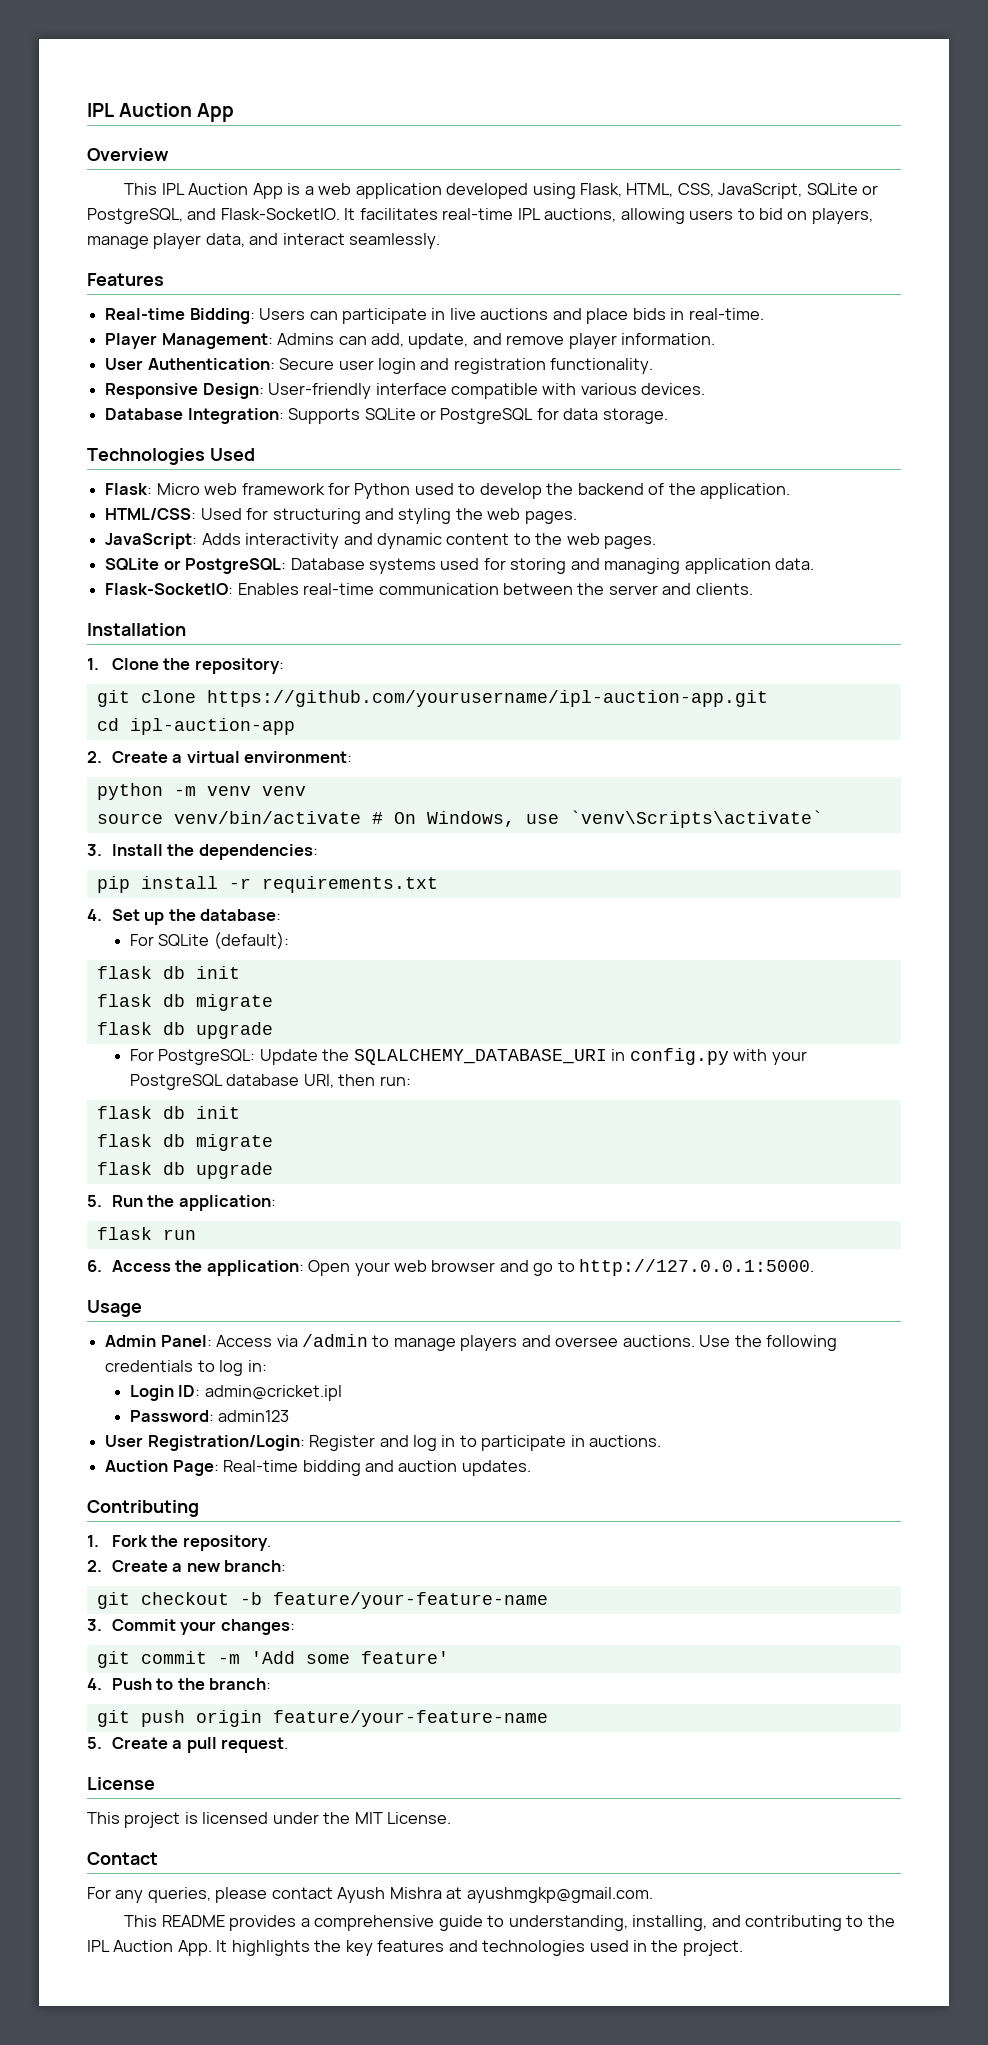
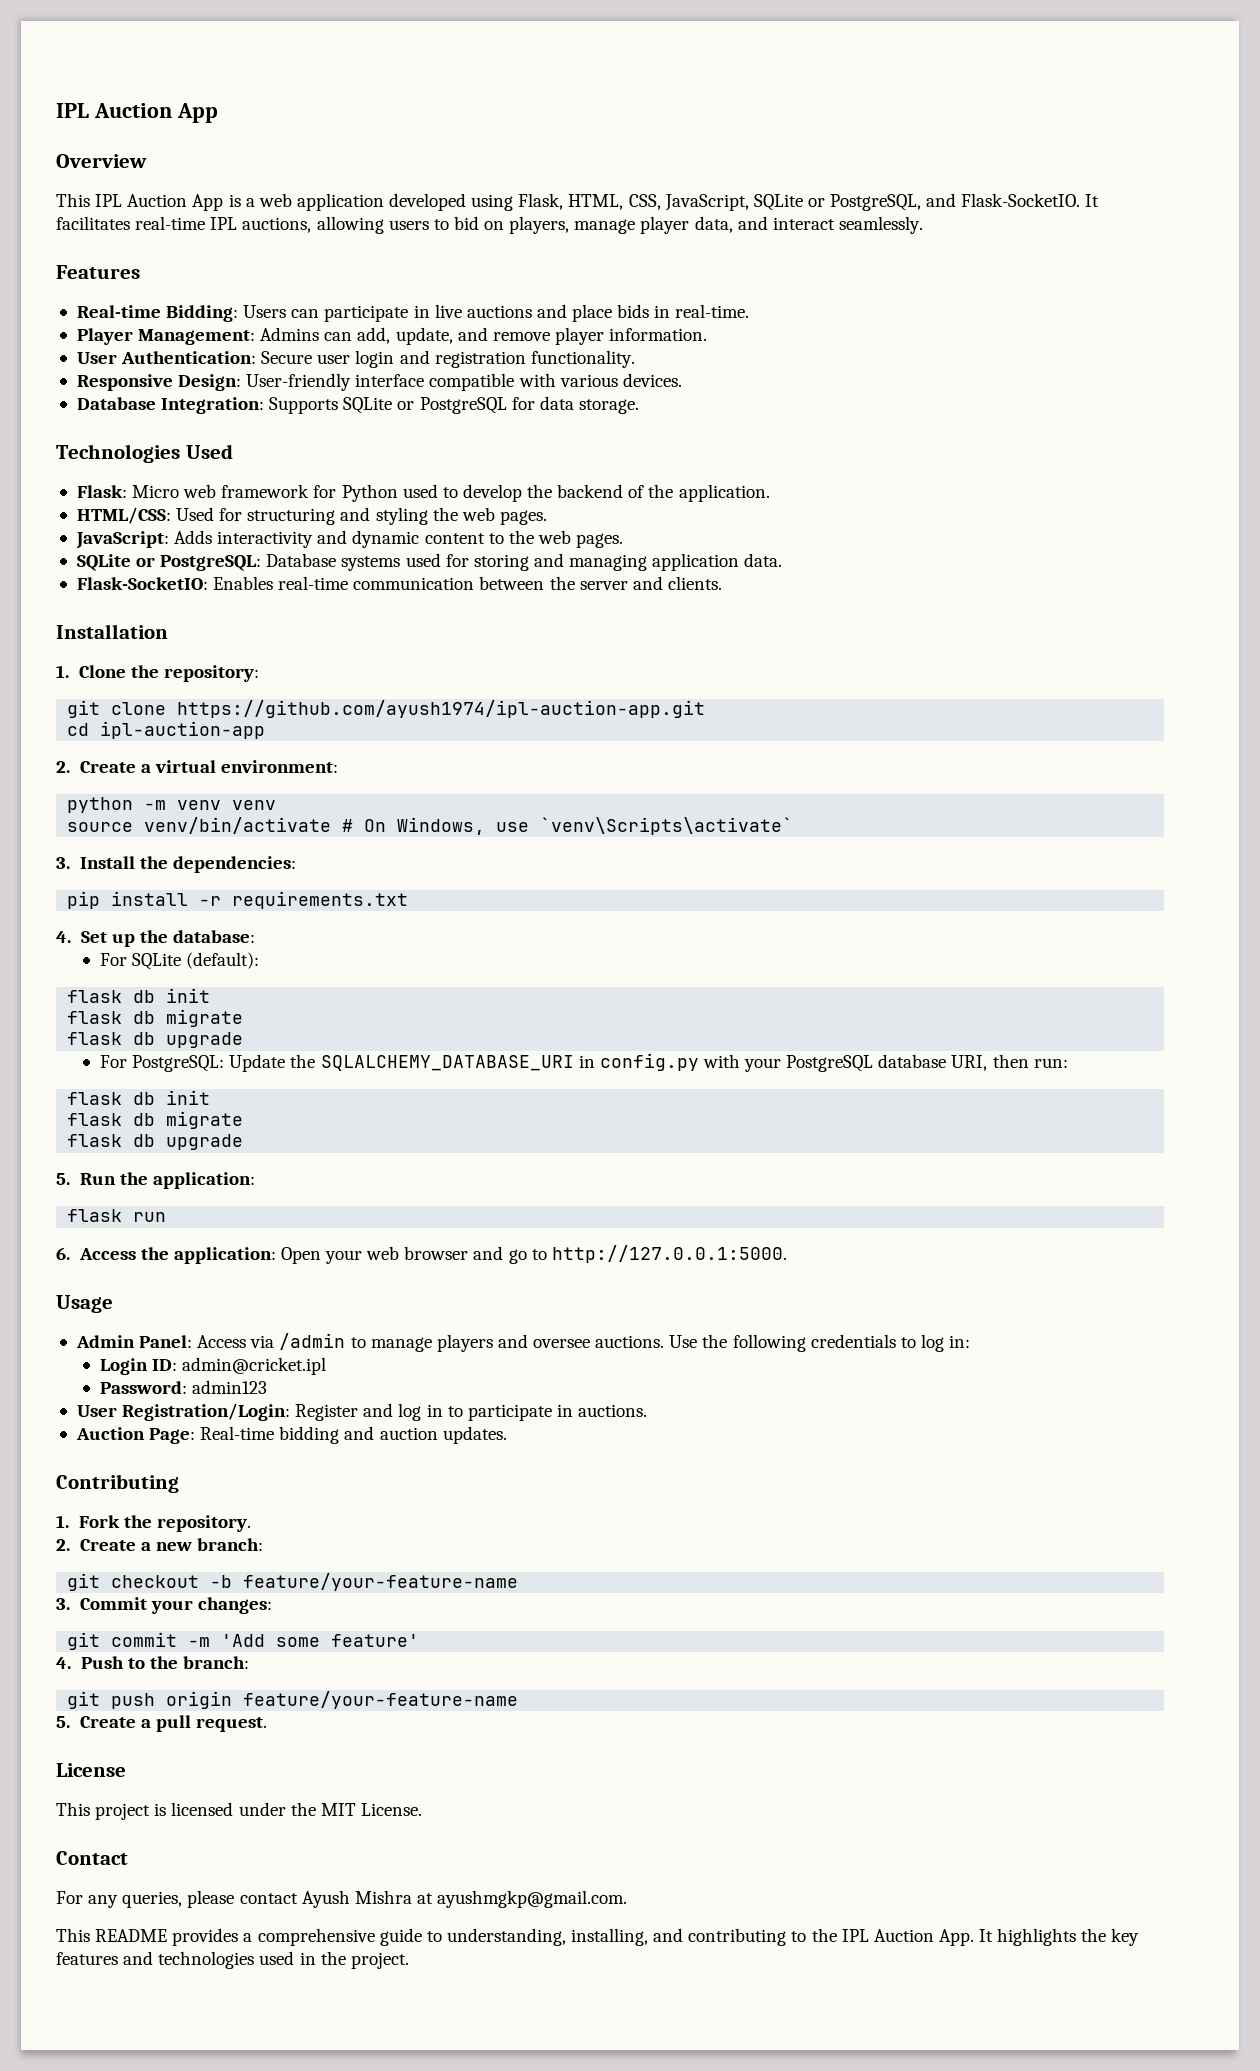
- git clone https://github.com/yourusername/ipl-auction-app.git
+ git clone https://github.com/ayush1974/ipl-auction-app.git

